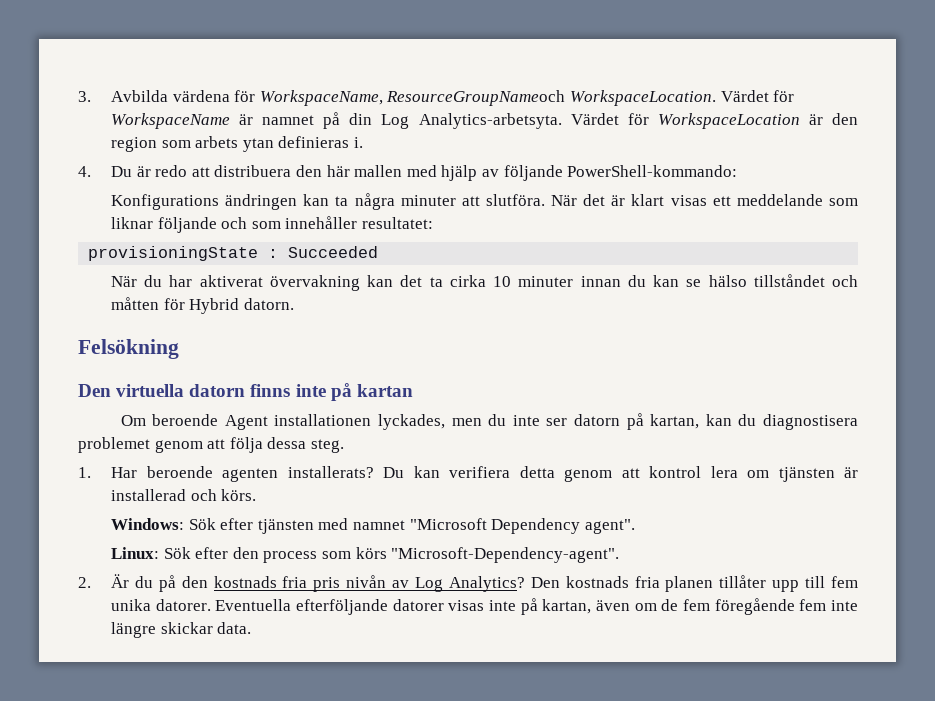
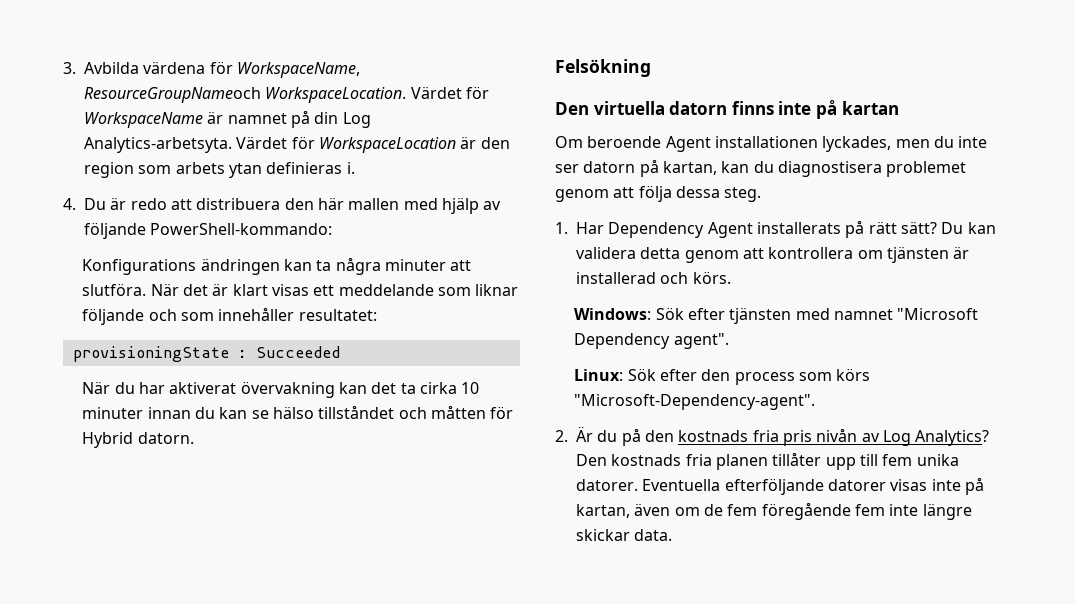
- 1. Har beroende agenten installerats?
+ 1. Har Dependency Agent installerats på rätt sätt?
- Du kan verifiera detta genom att kontrol lera om tjänsten är installerad och körs.
+ Du kan validera detta genom att kontrollera om tjänsten är installerad och körs.

